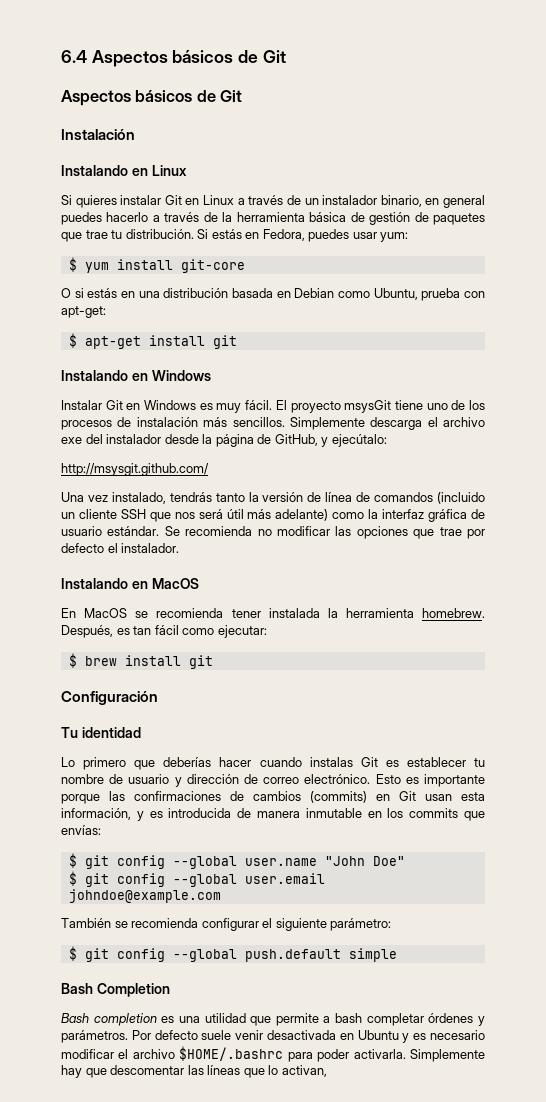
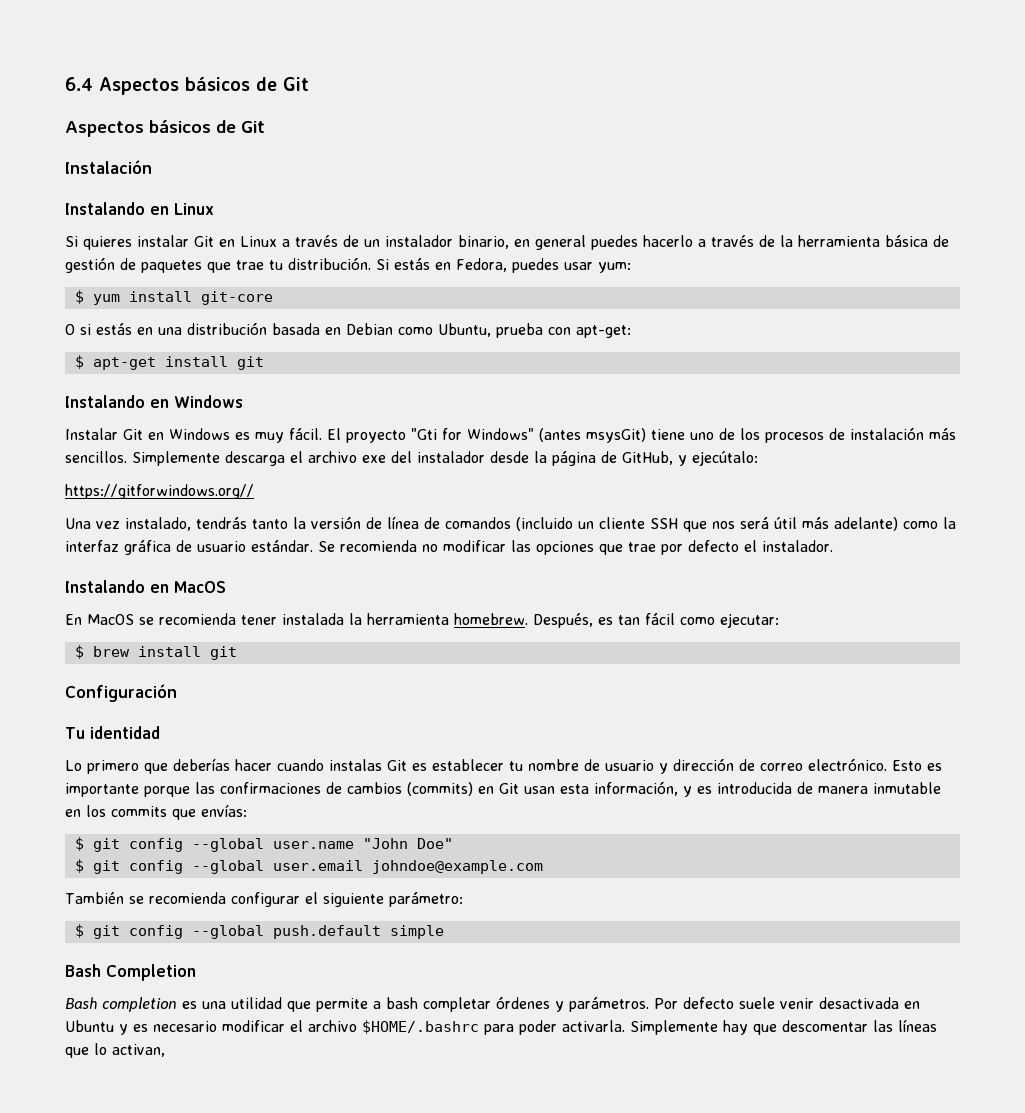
- El proyecto msysGit tiene uno de los procesos de instalación más sencillos.
+ El proyecto "Gti for Windows" (antes msysGit) tiene uno de los procesos de instalación más sencillos.
- http://msysgit.github.com/
+ https://gitforwindows.org//

